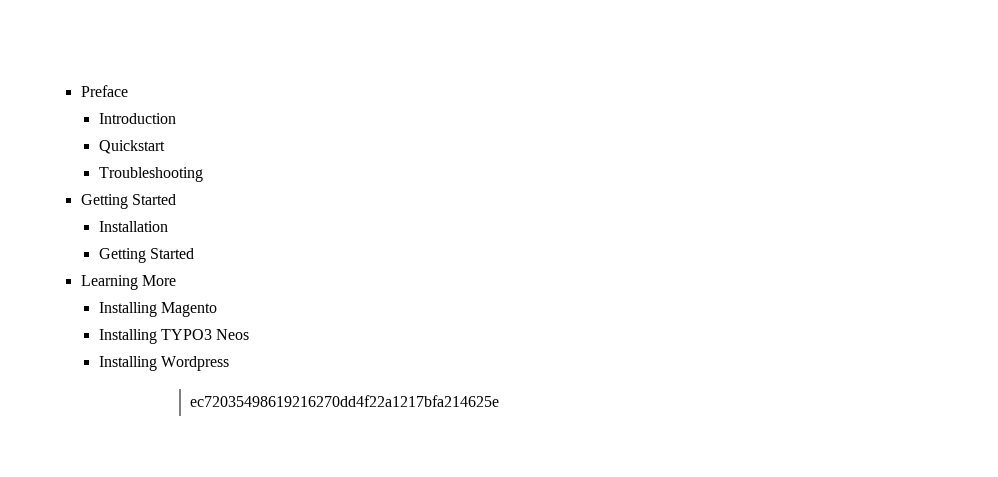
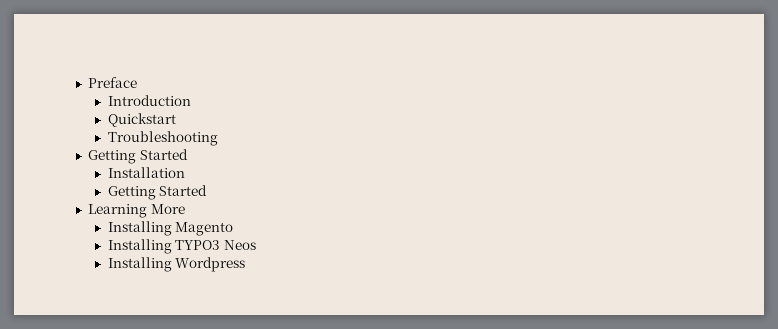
- ec72035498619216270dd4f22a1217bfa214625e

